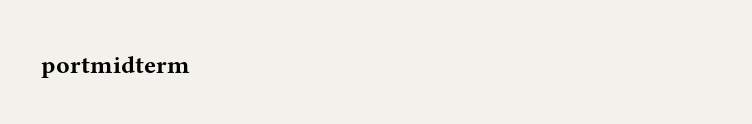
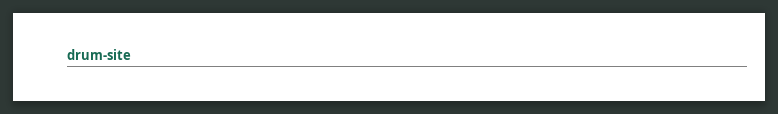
- portmidterm
+ drum-site

